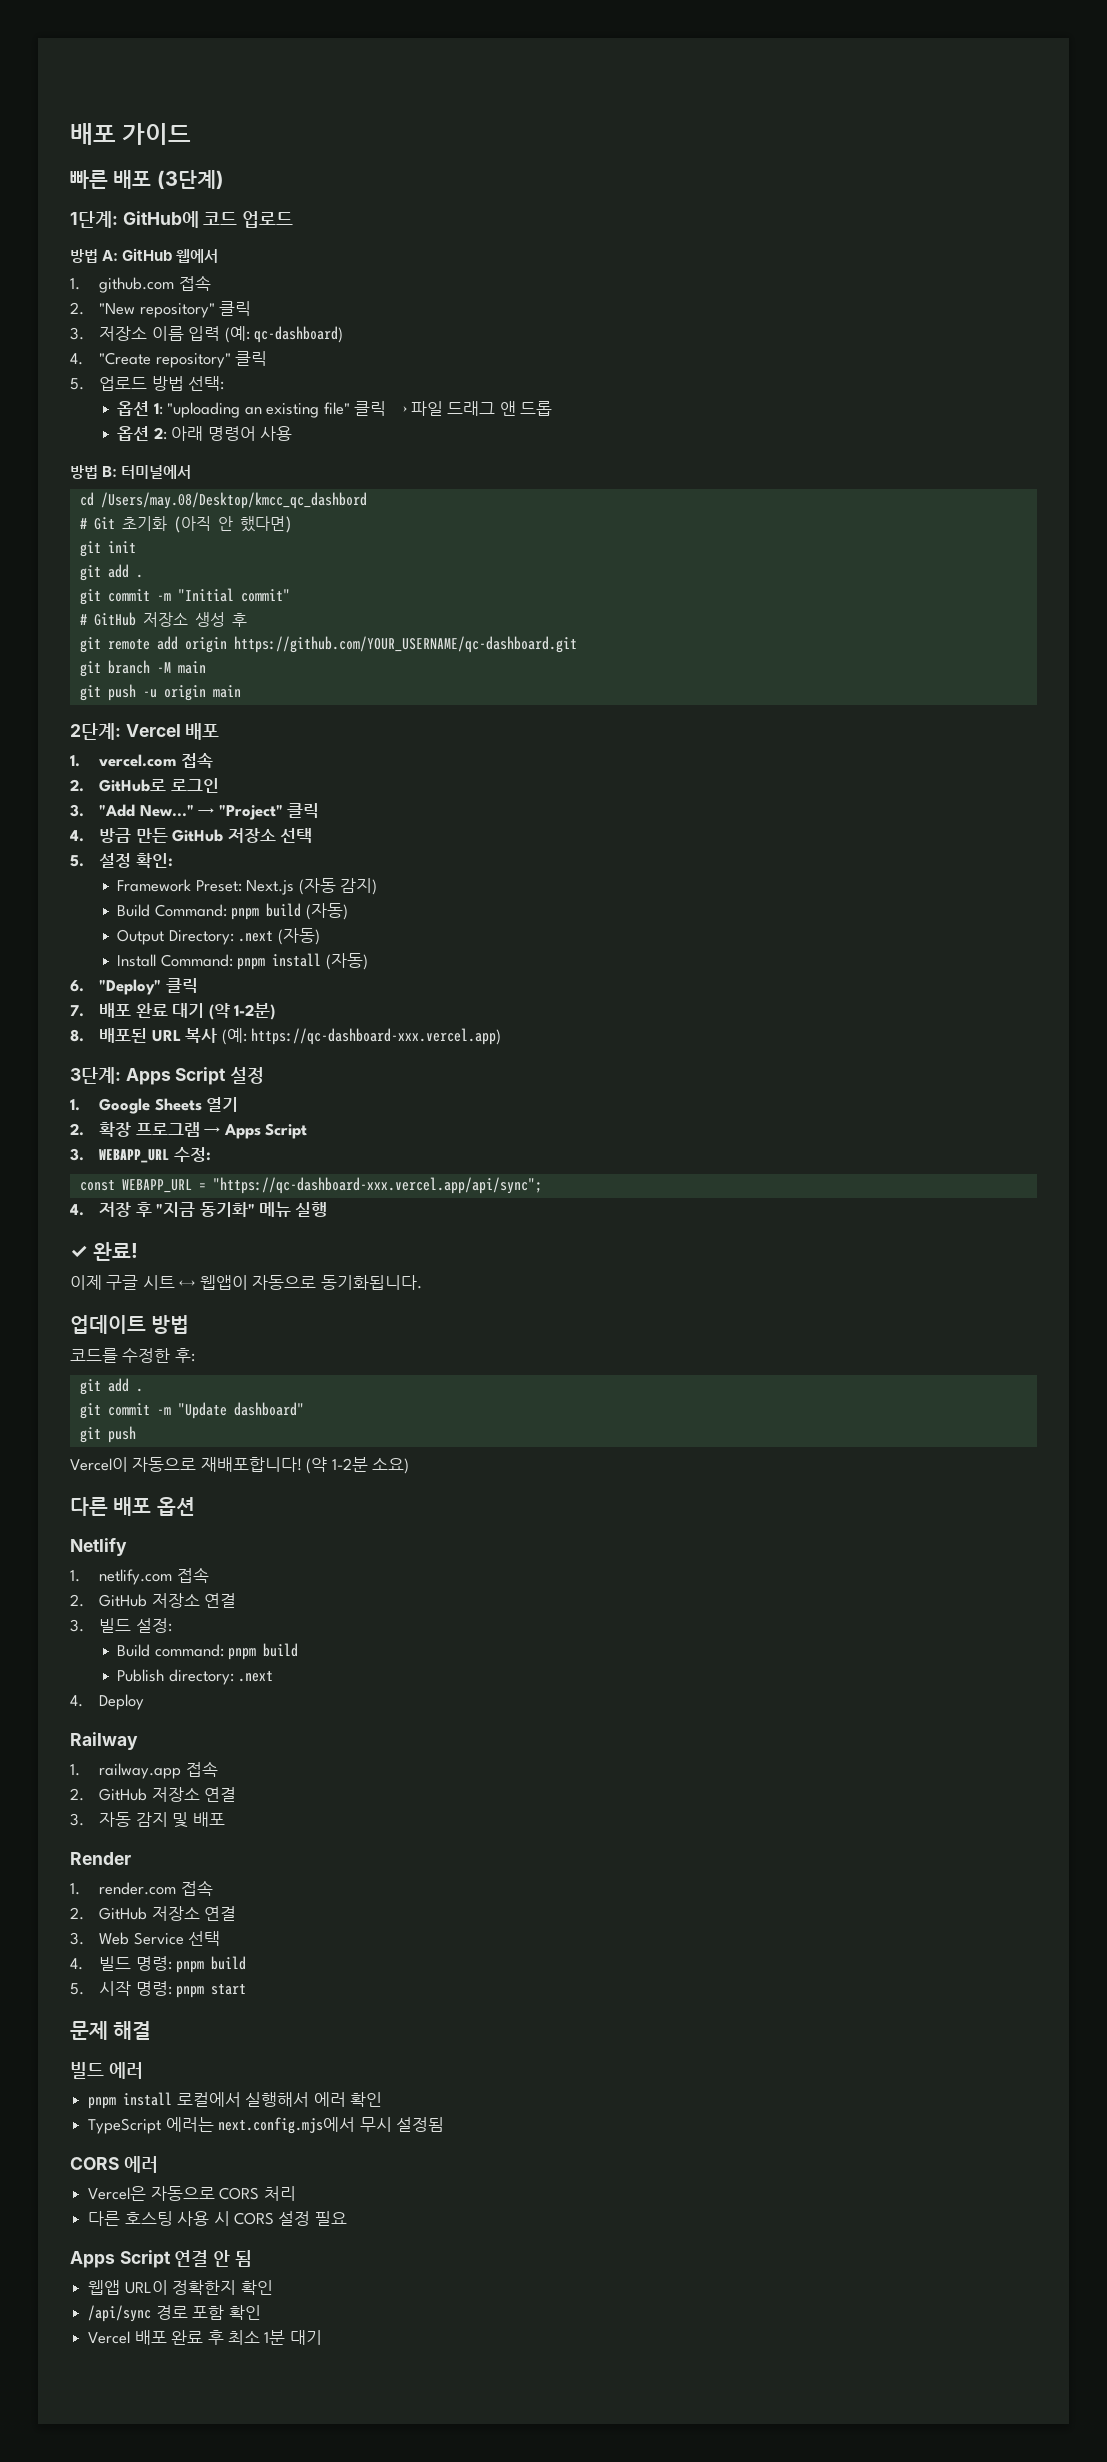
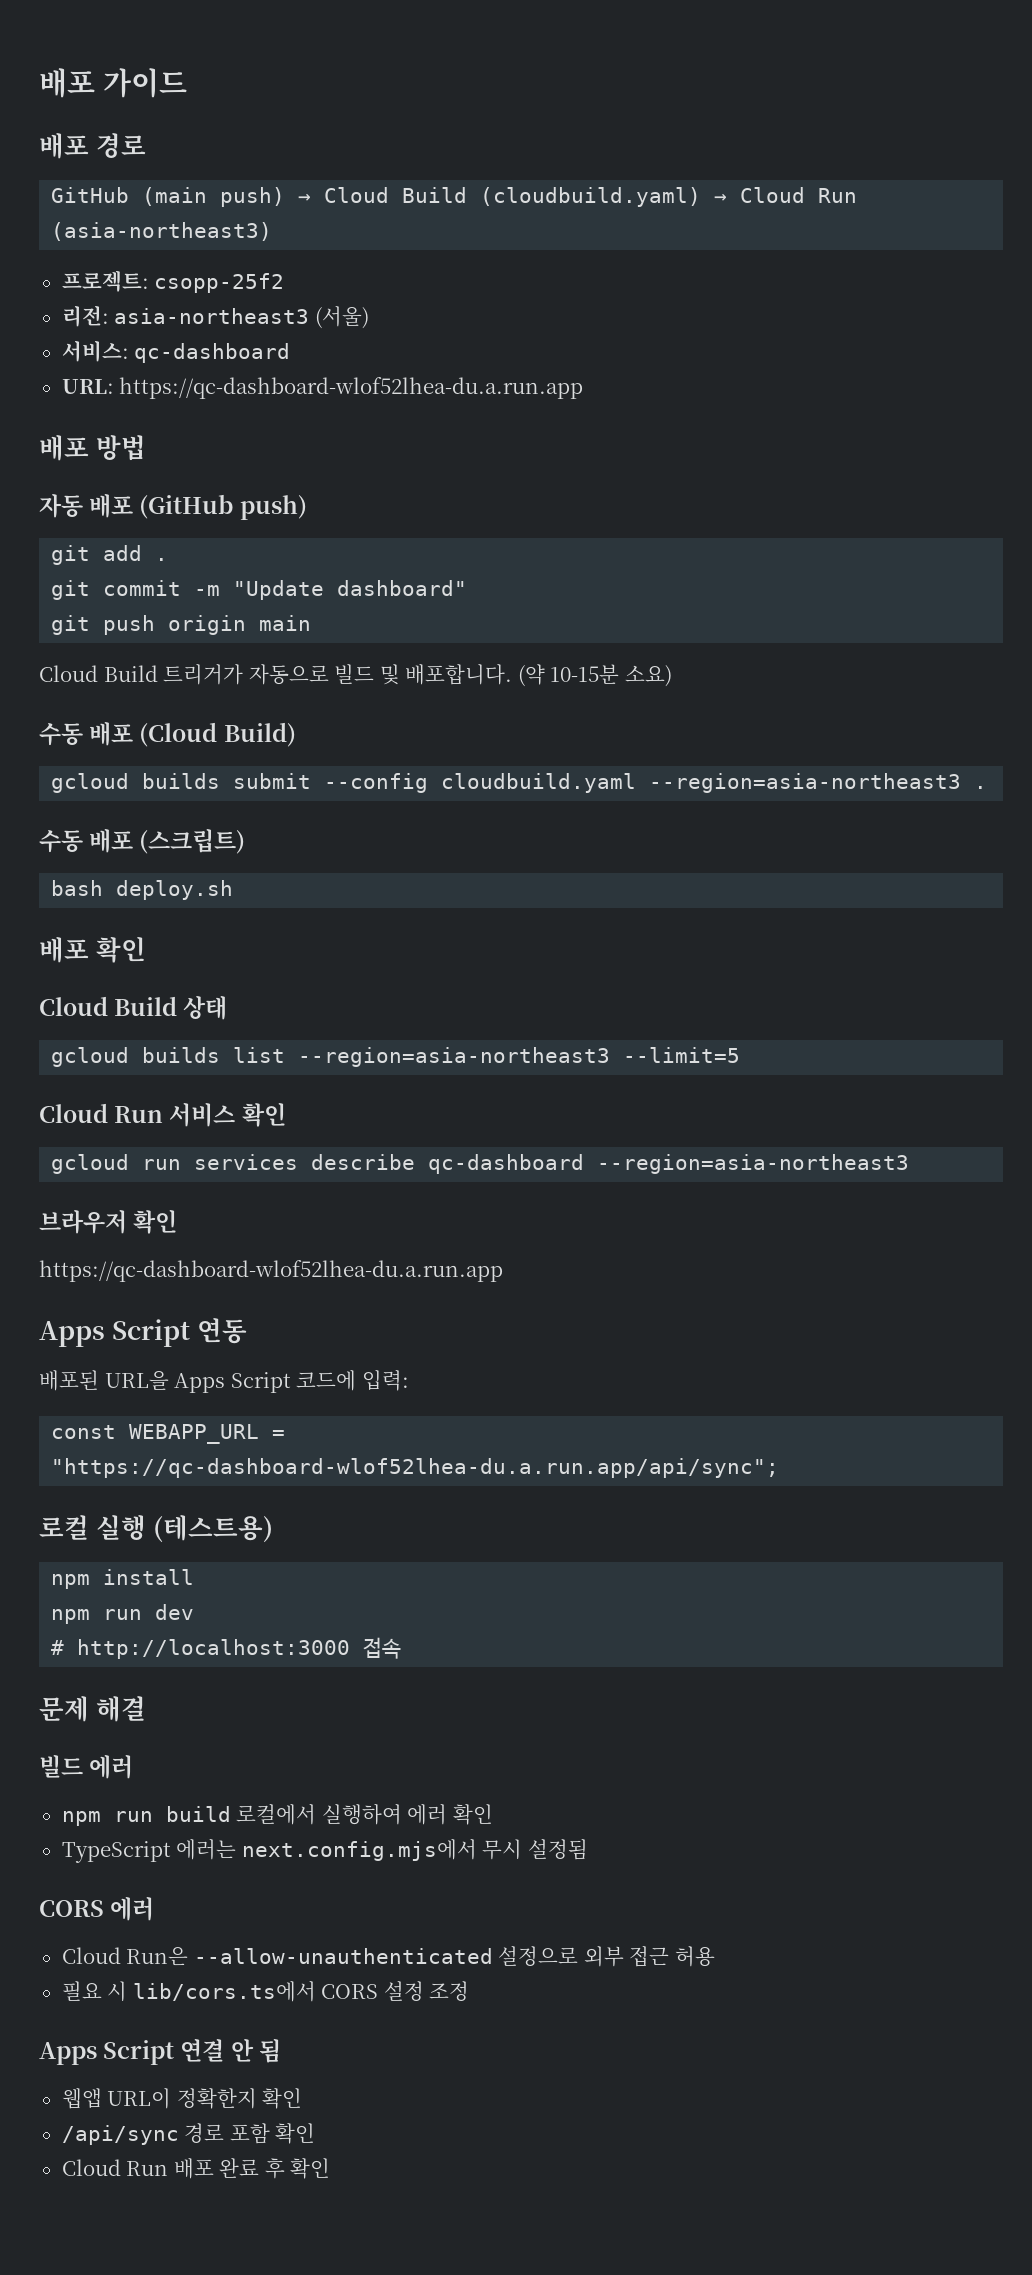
- 빠른 배포 (3단계)
- 1단계: GitHub에 코드 업로드
- 방법 A: GitHub 웹에서
- 1. github.com 접속
- 2. "New repository" 클릭
- 3. 저장소 이름 입력 (예: qc-dashboard)
- 4. "Create repository" 클릭
- 5. 업로드 방법 선택:
- 옵션 1: "uploading an existing file" 클릭 → 파일 드래그 앤 드롭
- 옵션 2: 아래 명령어 사용
- 방법 B: 터미널에서
- cd /Users/may.08/Desktop/kmcc_qc_dashbord
- # Git 초기화 (아직 안 했다면)
- git init
- git add .
- git commit -m "Initial commit"
- # GitHub 저장소 생성 후
- git remote add origin https://github.com/YOUR_USERNAME/qc-dashboard.git
- git branch -M main
- git push -u origin main
- 2단계: Vercel 배포
- 1. vercel.com 접속
- 2. GitHub로 로그인
- 3. "Add New..." → "Project" 클릭
- 4. 방금 만든 GitHub 저장소 선택
- 5. 설정 확인:
- Framework Preset: Next.js (자동 감지)
- Build Command: pnpm build (자동)
- Output Directory: .next (자동)
- Install Command: pnpm install (자동)
- 6. "Deploy" 클릭
- 7. 배포 완료 대기 (약 1-2분)
- 8. 배포된 URL 복사 (예: https://qc-dashboard-xxx.vercel.app)
- 3단계: Apps Script 설정
- 1. Google Sheets 열기
- 2. 확장 프로그램 → Apps Script
- 3. WEBAPP_URL 수정:
- const WEBAPP_URL = "https://qc-dashboard-xxx.vercel.app/api/sync";
- 4. 저장 후 "지금 동기화" 메뉴 실행
- ✓ 완료!
- 이제 구글 시트 ↔ 웹앱이 자동으로 동기화됩니다.
- 업데이트 방법
- 코드를 수정한 후:
+ 배포 경로
+ GitHub (main push) → Cloud Build (cloudbuild.yaml) → Cloud Run (asia-northeast3)
+ 프로젝트: csopp-25f2
+ 리전: asia-northeast3 (서울)
+ 서비스: qc-dashboard
+ URL: https://qc-dashboard-wlof52lhea-du.a.run.app
+ 배포 방법
+ 자동 배포 (GitHub push)
  git commit -m "Update dashboard"
- git push
- Vercel이 자동으로 재배포합니다! (약 1-2분 소요)
- 다른 배포 옵션
- Netlify
- 1. netlify.com 접속
- 2. GitHub 저장소 연결
- 3. 빌드 설정:
- Build command: pnpm build
- Publish directory: .next
- 4. Deploy
- Railway
- 1. railway.app 접속
- 2. GitHub 저장소 연결
- 3. 자동 감지 및 배포
- Render
- 1. render.com 접속
- 2. GitHub 저장소 연결
- 3. Web Service 선택
- 4. 빌드 명령: pnpm build
- 5. 시작 명령: pnpm start
+ git push origin main
+ Cloud Build 트리거가 자동으로 빌드 및 배포합니다. (약 10-15분 소요)
+ 수동 배포 (Cloud Build)
+ gcloud builds submit --config cloudbuild.yaml --region=asia-northeast3 .
+ 수동 배포 (스크립트)
+ bash deploy.sh
+ 배포 확인
+ Cloud Build 상태
+ gcloud builds list --region=asia-northeast3 --limit=5
+ Cloud Run 서비스 확인
+ gcloud run services describe qc-dashboard --region=asia-northeast3
+ 브라우저 확인
+ https://qc-dashboard-wlof52lhea-du.a.run.app
+ Apps Script 연동
+ 배포된 URL을 Apps Script 코드에 입력:
+ const WEBAPP_URL = "https://qc-dashboard-wlof52lhea-du.a.run.app/api/sync";
+ 로컬 실행 (테스트용)
+ npm install
+ npm run dev
+ # http://localhost:3000 접속
- pnpm install 로컬에서 실행해서 에러 확인
+ npm run build 로컬에서 실행하여 에러 확인
- Vercel은 자동으로 CORS 처리
- 다른 호스팅 사용 시 CORS 설정 필요
+ Cloud Run은 --allow-unauthenticated 설정으로 외부 접근 허용
+ 필요 시 lib/cors.ts에서 CORS 설정 조정
- Vercel 배포 완료 후 최소 1분 대기
+ Cloud Run 배포 완료 후 확인

